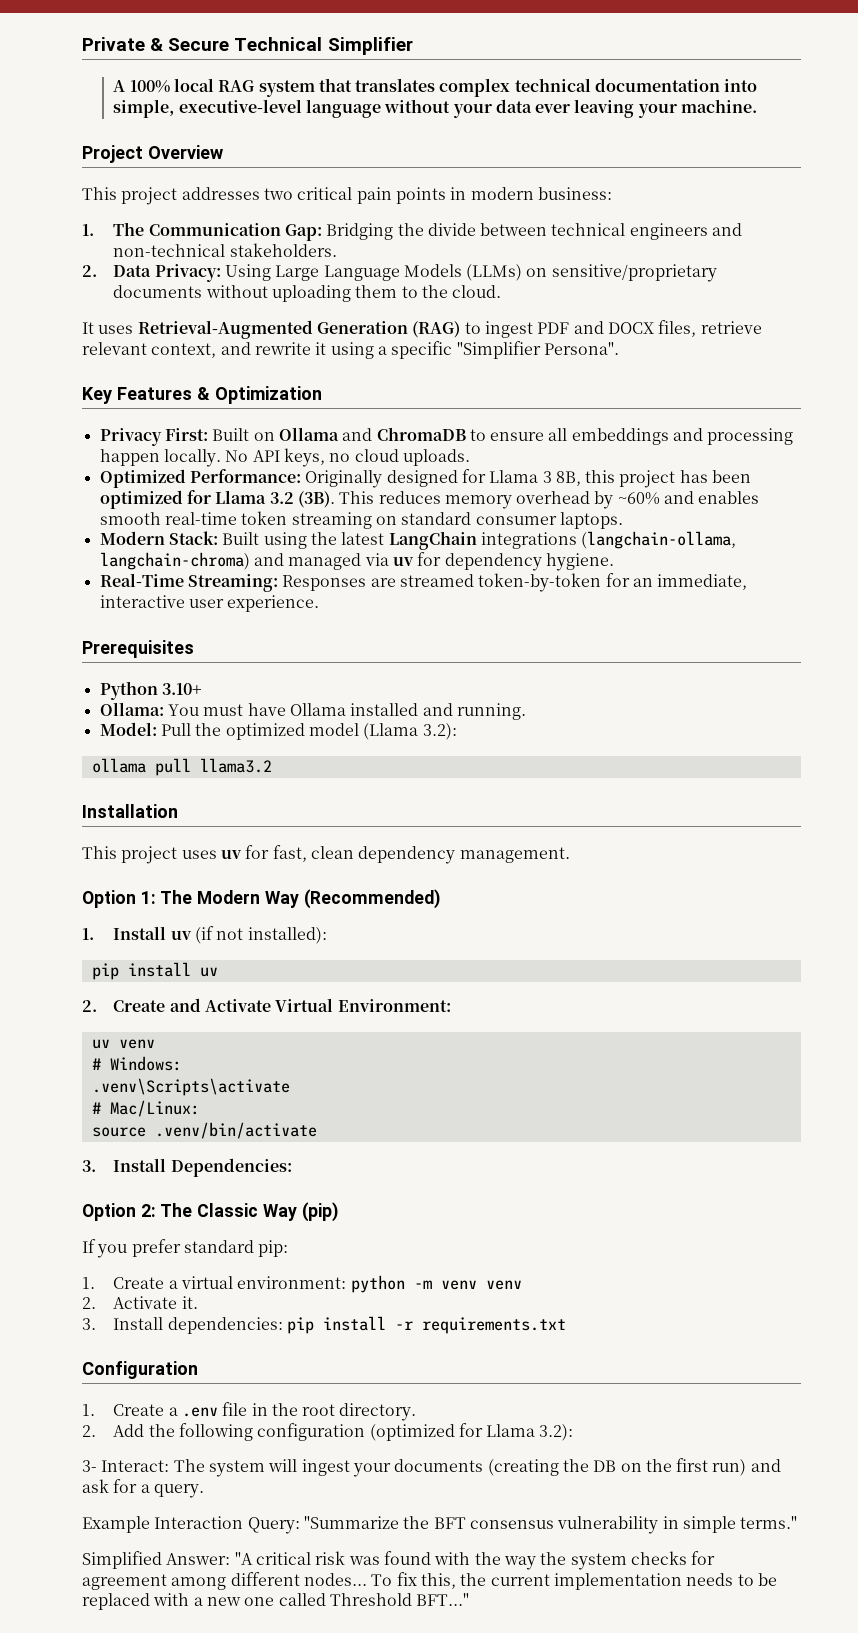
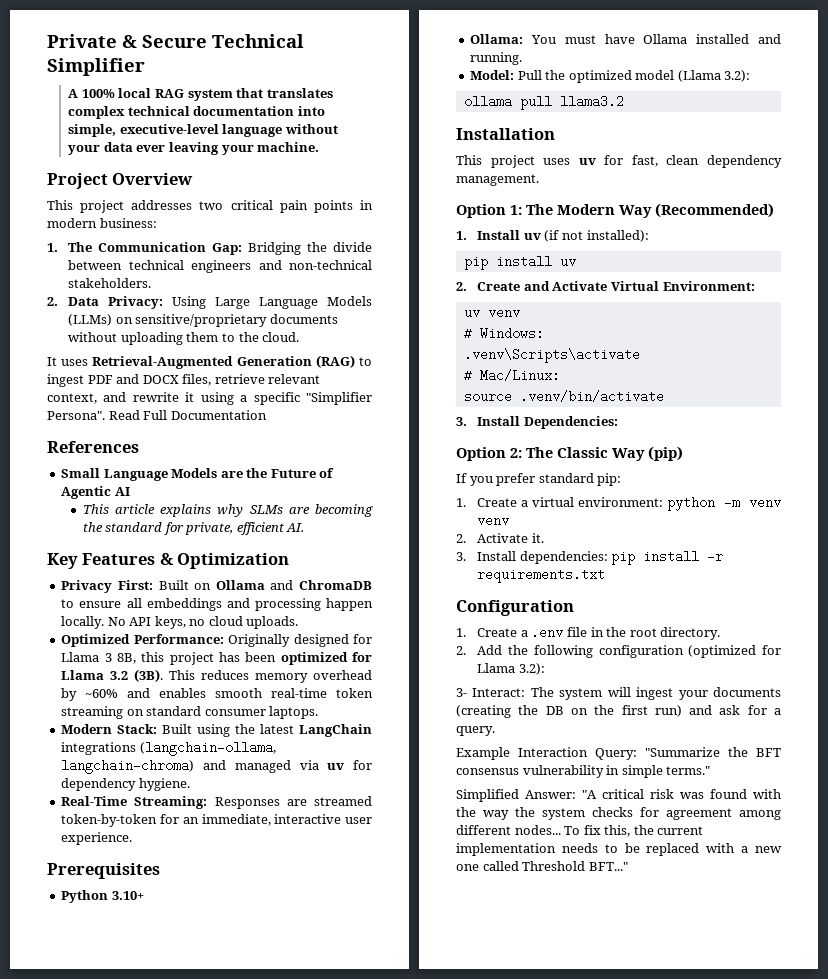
+ Read Full Documentation
+ References
+ Small Language Models are the Future of Agentic AI
+ This article explains why SLMs are becoming the standard for private, efficient AI.

